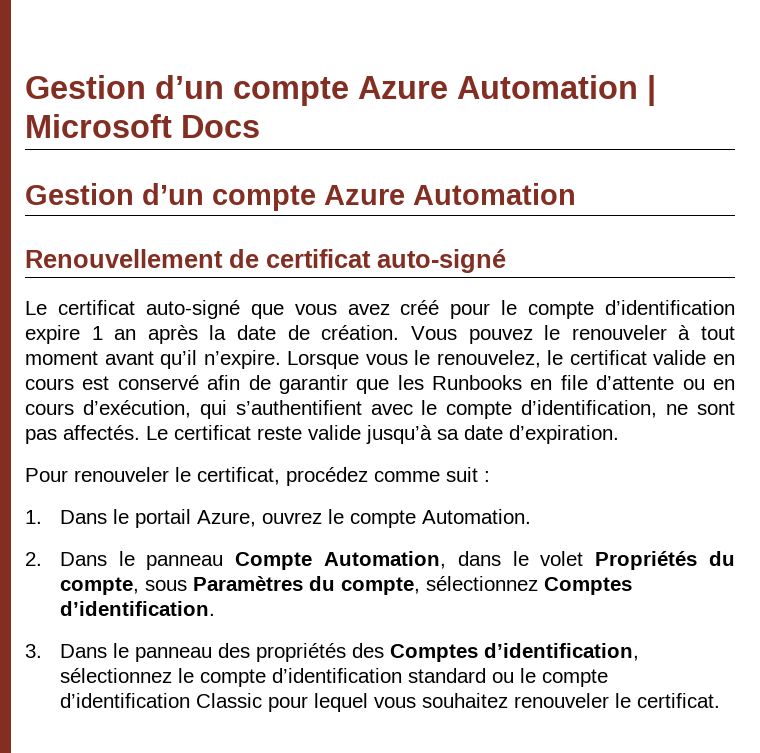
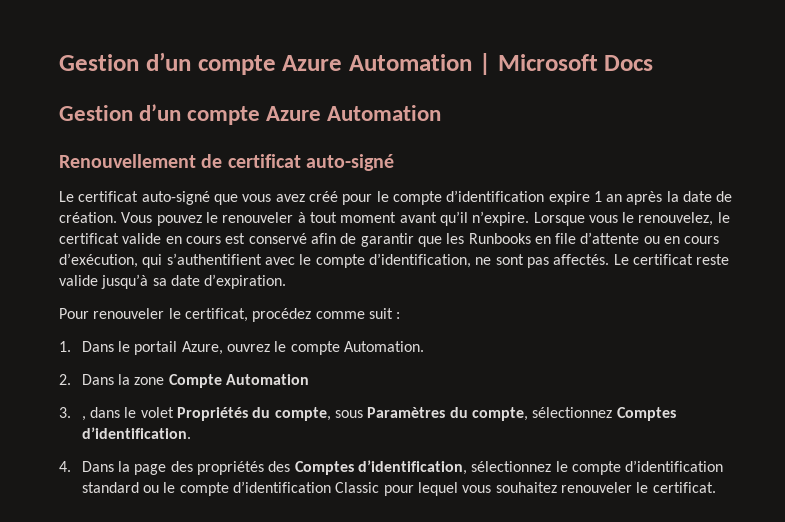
- 2. Dans le panneau Compte Automation, dans le volet Propriétés du compte, sous Paramètres du compte, sélectionnez Comptes d’identification.
+ 2. Dans la zone Compte Automation
+ 3. , dans le volet Propriétés du compte, sous Paramètres du compte, sélectionnez Comptes d’identification.
- 3. Dans le panneau des propriétés des Comptes d’identification, sélectionnez le compte d’identification standard ou le compte d’identification Classic pour lequel vous souhaitez renouveler le certificat.
+ 4. Dans la page des propriétés des Comptes d’identification, sélectionnez le compte d’identification standard ou le compte d’identification Classic pour lequel vous souhaitez renouveler le certificat.

